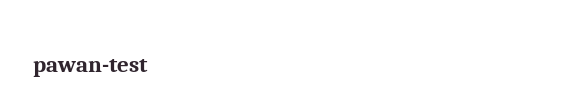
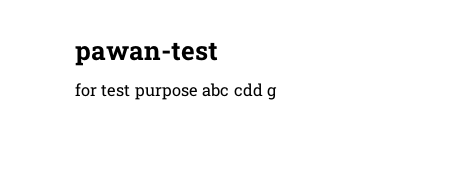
+ for test purpose abc cdd g

